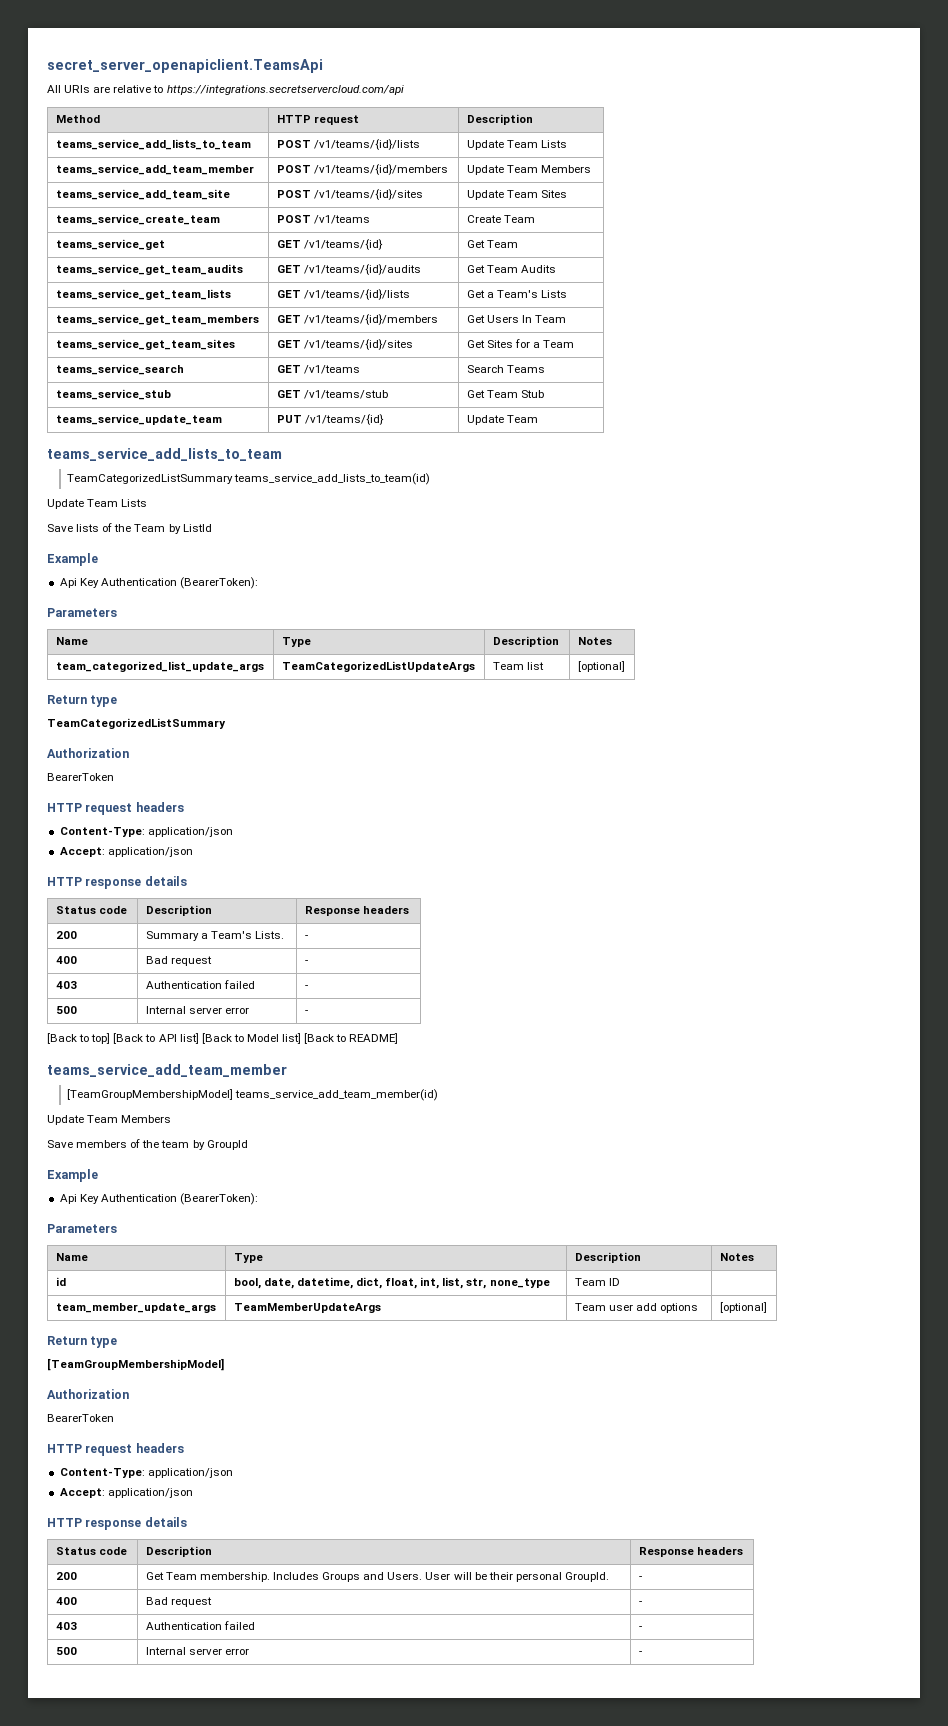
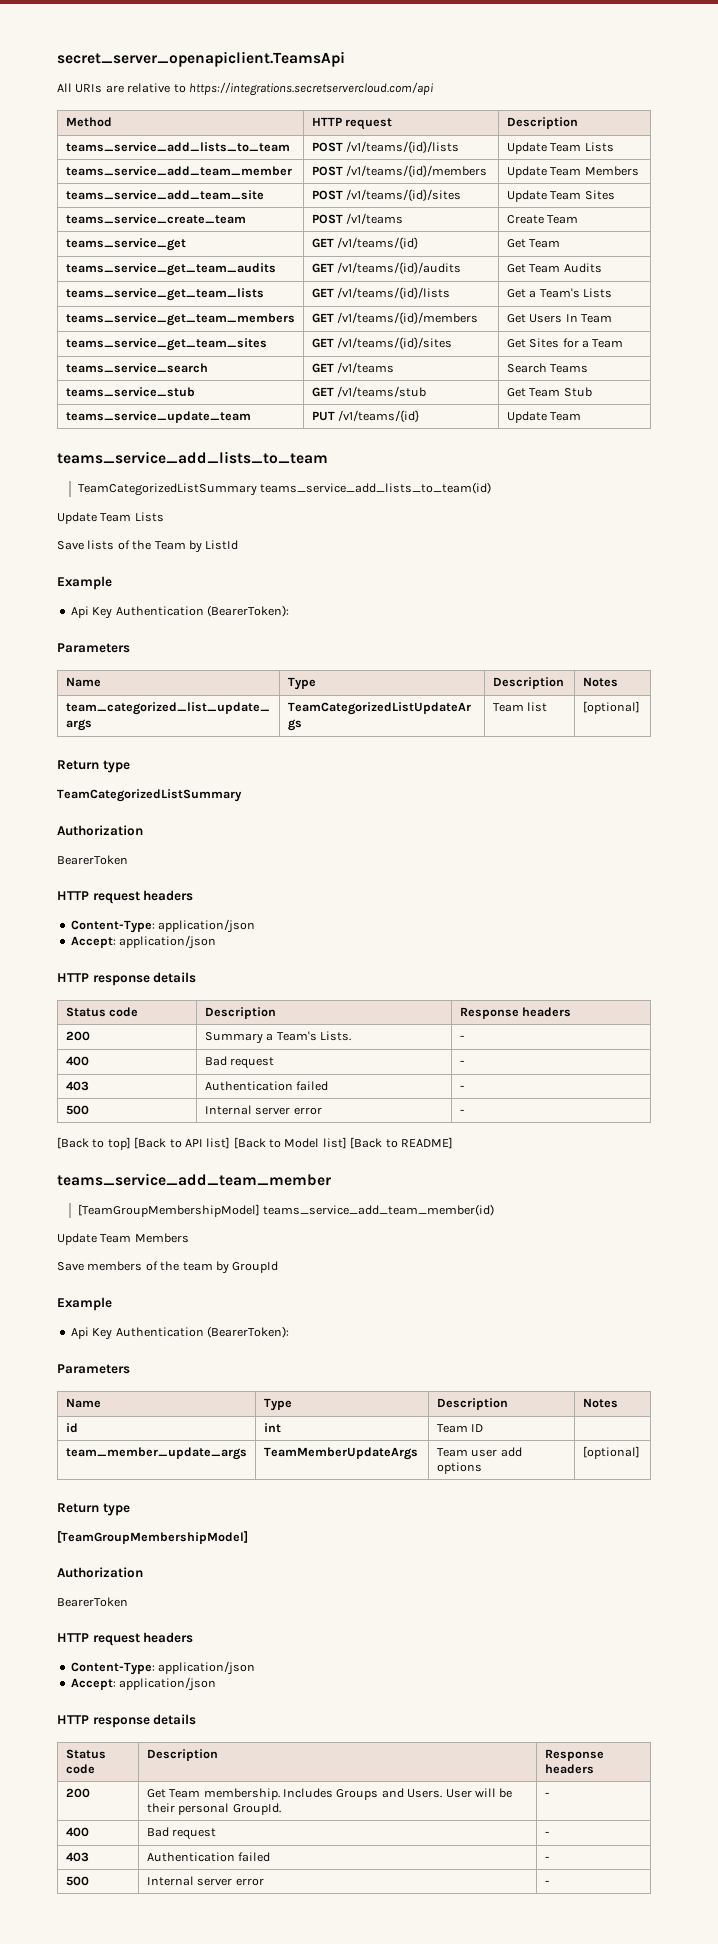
- id | bool, date, datetime, dict, float, int, list, str, none_type | Team ID |
+ id | int | Team ID |

